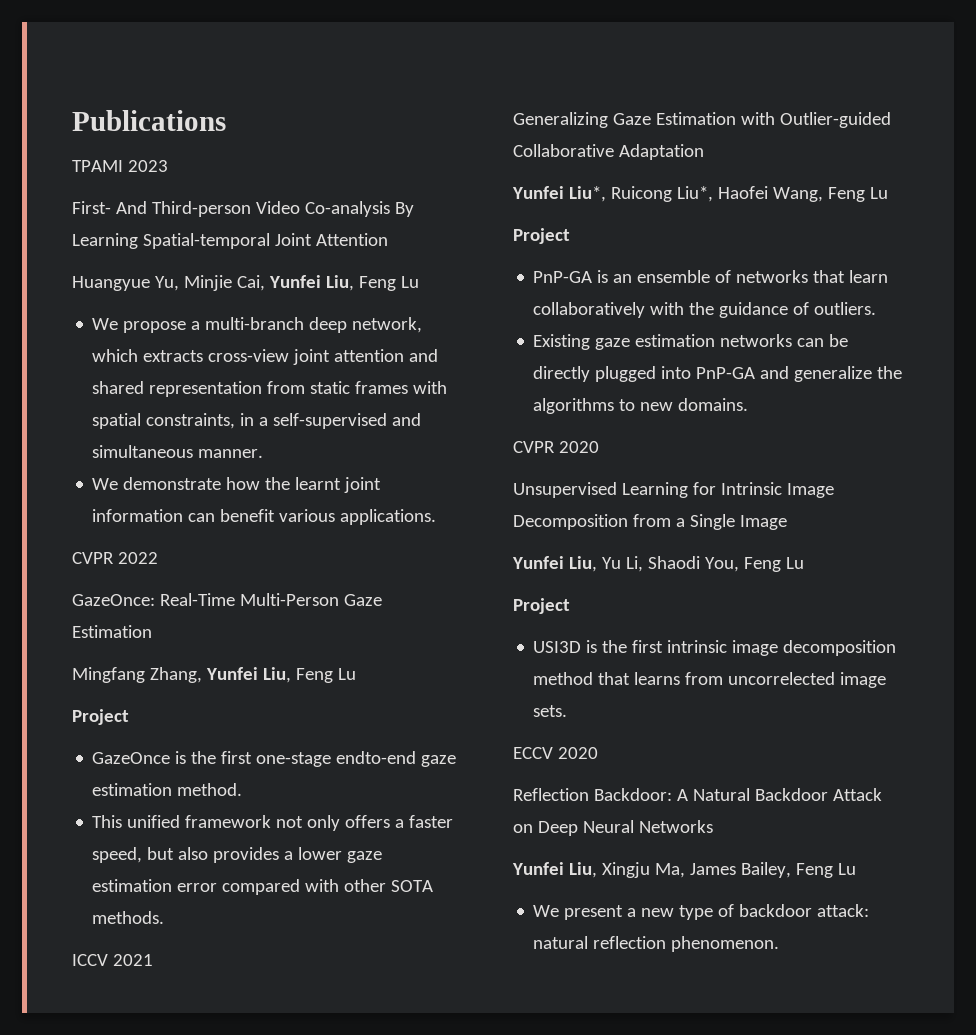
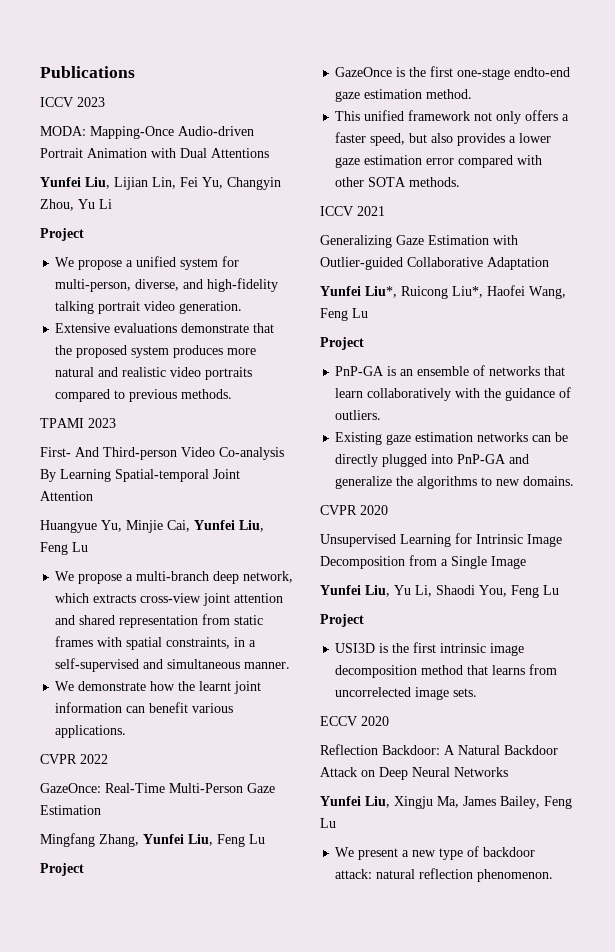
+ ICCV 2023
+ MODA: Mapping-Once Audio-driven Portrait Animation with Dual Attentions
+ Yunfei Liu, Lijian Lin, Fei Yu, Changyin Zhou, Yu Li
+ Project
+ We propose a unified system for multi-person, diverse, and high-fidelity talking portrait video generation.
+ Extensive evaluations demonstrate that the proposed system produces more natural and realistic video portraits compared to previous methods.

